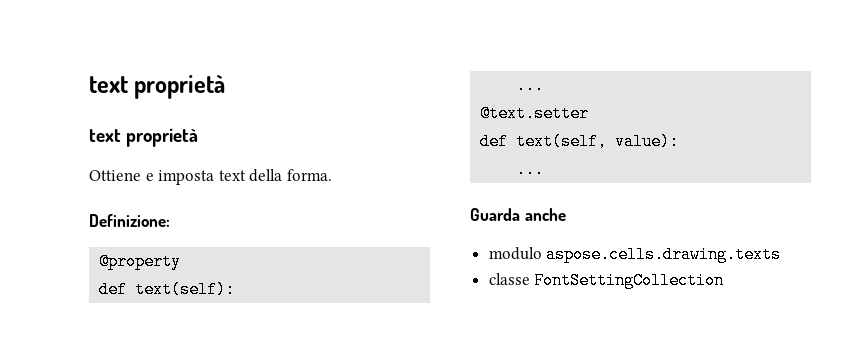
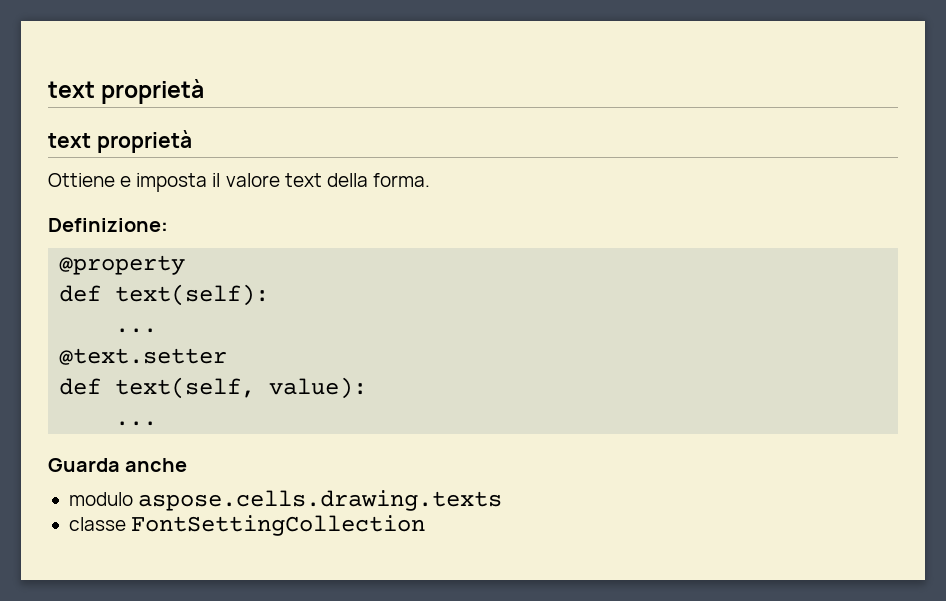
- Ottiene e imposta text della forma.
+ Ottiene e imposta il valore text della forma.

